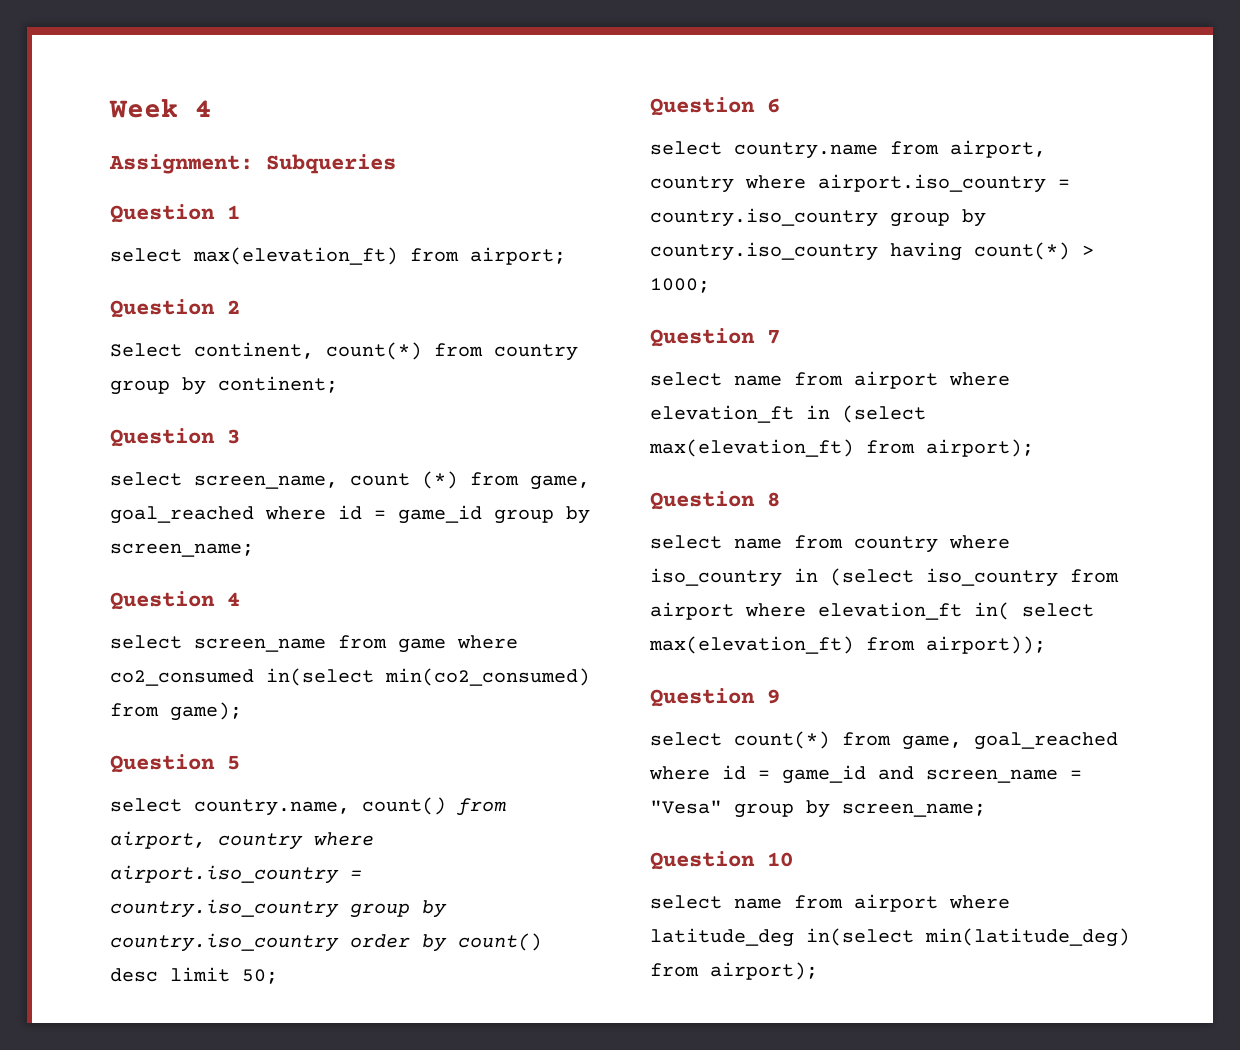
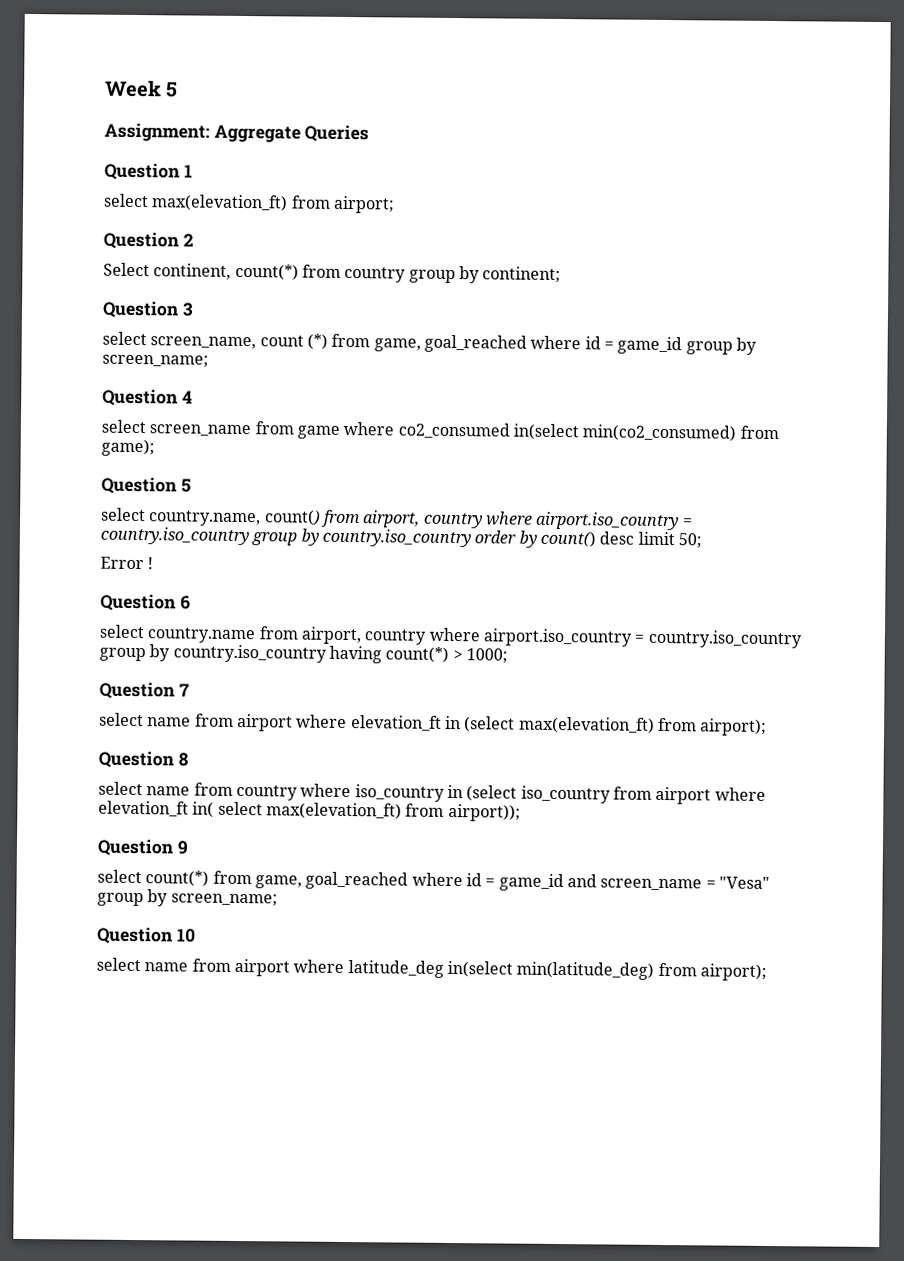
- Week 4
+ Week 5
- Assignment: Subqueries
+ Assignment: Aggregate Queries
+ Error !

